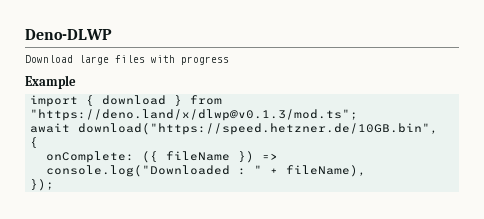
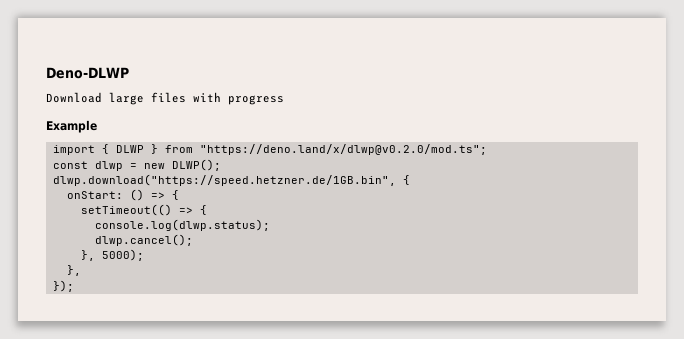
- import { download } from "https://deno.land/x/dlwp@v0.1.3/mod.ts";
- await download("https://speed.hetzner.de/10GB.bin", {
- onComplete: ({ fileName }) => console.log("Downloaded : " + fileName),
+ import { DLWP } from "https://deno.land/x/dlwp@v0.2.0/mod.ts";
+ const dlwp = new DLWP();
+ dlwp.download("https://speed.hetzner.de/1GB.bin", {
+ onStart: () => {
+ setTimeout(() => {
+ console.log(dlwp.status);
+ dlwp.cancel();
+ }, 5000);
+ },

